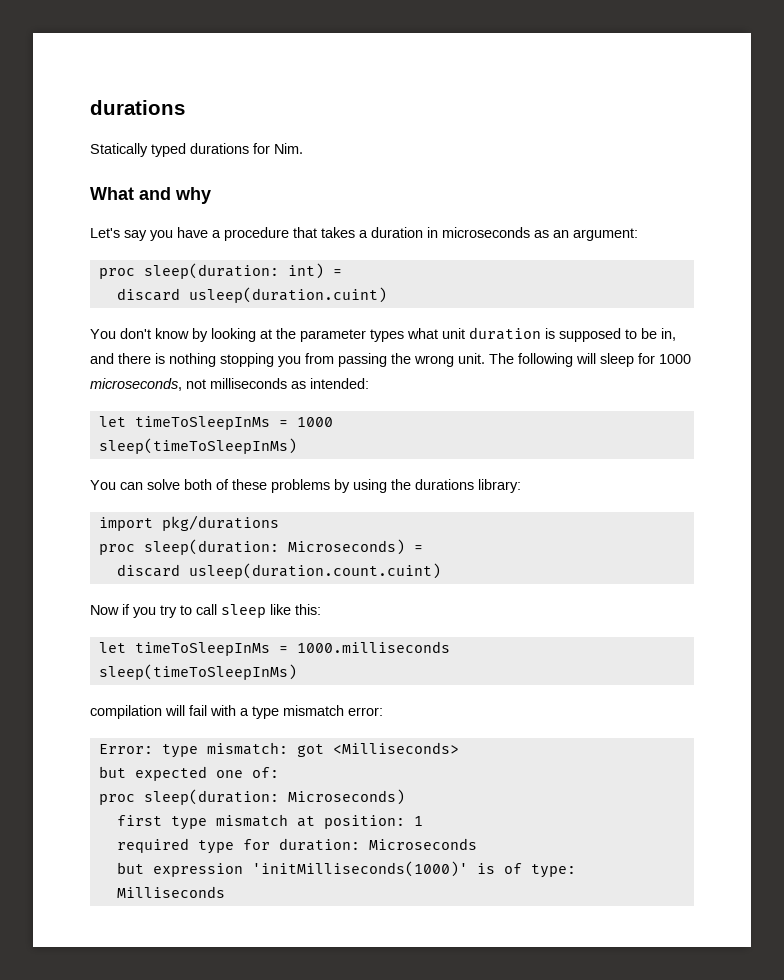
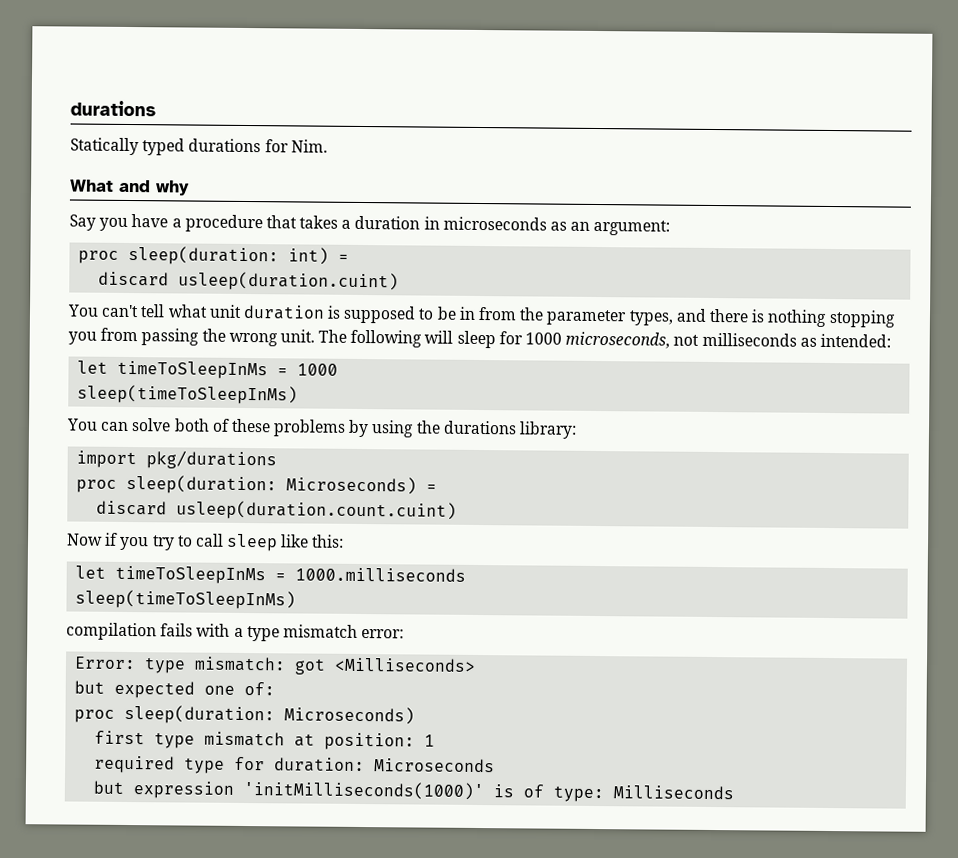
- Let's say you have a procedure that takes a duration in microseconds as an argument:
+ Say you have a procedure that takes a duration in microseconds as an argument:
- You don't know by looking at the parameter types what unit duration is supposed to be in, and there is nothing stopping you from passing the wrong unit.
+ You can't tell what unit duration is supposed to be in from the parameter types, and there is nothing stopping you from passing the wrong unit.
- compilation will fail with a type mismatch error:
+ compilation fails with a type mismatch error:

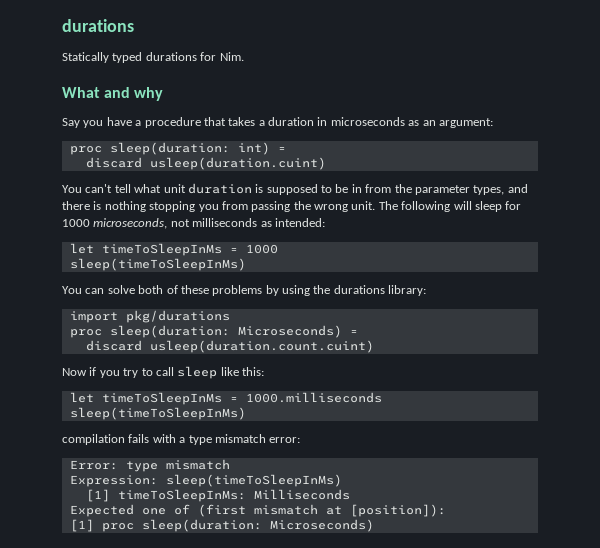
- Error: type mismatch: got <Milliseconds>
- but expected one of:
- proc sleep(duration: Microseconds)
- first type mismatch at position: 1
- required type for duration: Microseconds
- but expression 'initMilliseconds(1000)' is of type: Milliseconds
+ Error: type mismatch
+ Expression: sleep(timeToSleepInMs)
+ [1] timeToSleepInMs: Milliseconds
+ Expected one of (first mismatch at [position]):
+ [1] proc sleep(duration: Microseconds)

